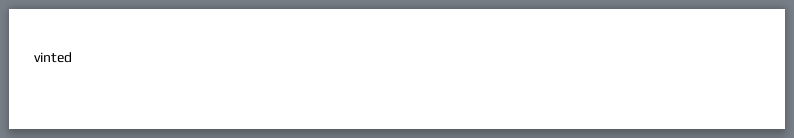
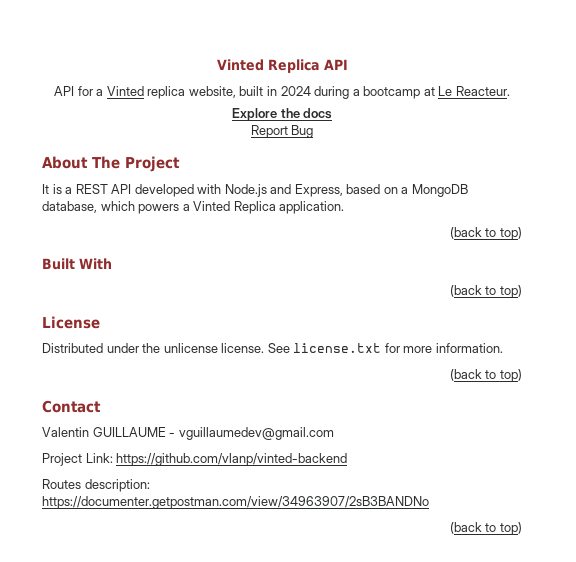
- vinted
+ Vinted Replica API
+ API for a Vinted replica website, built in 2024 during a bootcamp at Le Reacteur.
+ Explore the docs
+ Report Bug
+ About The Project
+ It is a REST API developed with Node.js and Express, based on a MongoDB database, which powers a Vinted Replica application.
+ (back to top)
+ Built With
+ (back to top)
+ License
+ Distributed under the unlicense license. See license.txt for more information.
+ (back to top)
+ Contact
+ Valentin GUILLAUME - vguillaumedev@gmail.com
+ Project Link: https://github.com/vlanp/vinted-backend
+ Routes description: https://documenter.getpostman.com/view/34963907/2sB3BANDNo
+ (back to top)

